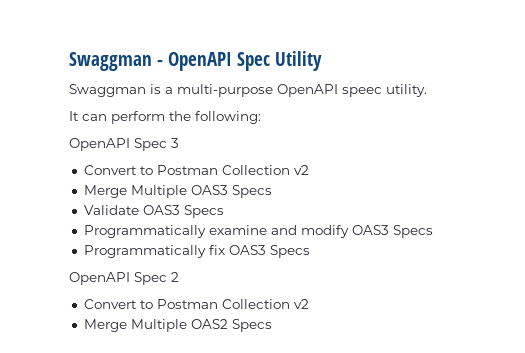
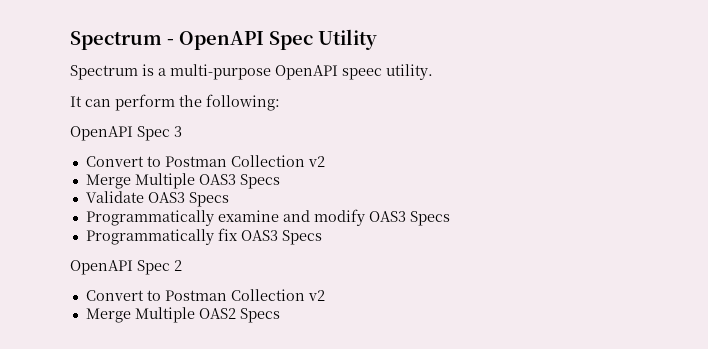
- Swaggman - OpenAPI Spec Utility
+ Spectrum - OpenAPI Spec Utility
- Swaggman is a multi-purpose OpenAPI speec utility.
+ Spectrum is a multi-purpose OpenAPI speec utility.

